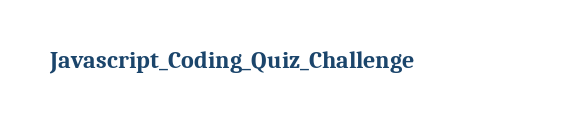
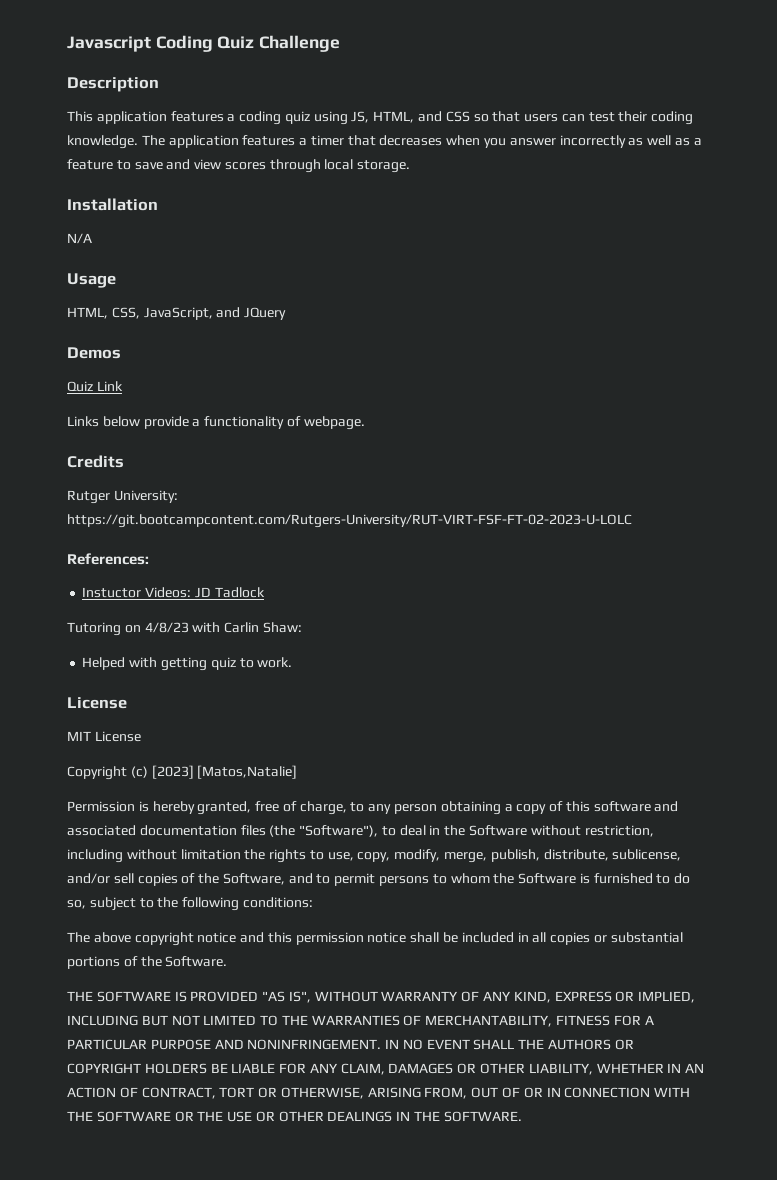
- Javascript_Coding_Quiz_Challenge
+ Javascript Coding Quiz Challenge
+ Description
+ This application features a coding quiz using JS, HTML, and CSS so that users can test their coding knowledge. The application features a timer that decreases when you answer incorrectly as well as a feature to save and view scores through local storage.
+ Installation
+ N/A
+ Usage
+ HTML, CSS, JavaScript, and JQuery
+ Demos
+ Quiz Link
+ Links below provide a functionality of webpage.
+ Credits
+ Rutger University: https://git.bootcampcontent.com/Rutgers-University/RUT-VIRT-FSF-FT-02-2023-U-LOLC
+ References:
+ Instuctor Videos: JD Tadlock
+ Tutoring on 4/8/23 with Carlin Shaw:
+ Helped with getting quiz to work.
+ License
+ MIT License
+ Copyright (c) [2023] [Matos,Natalie]
+ Permission is hereby granted, free of charge, to any person obtaining a copy of this software and associated documentation files (the "Software"), to deal in the Software without restriction, including without limitation the rights to use, copy, modify, merge, publish, distribute, sublicense, and/or sell copies of the Software, and to permit persons to whom the Software is furnished to do so, subject to the following conditions:
+ The above copyright notice and this permission notice shall be included in all copies or substantial portions of the Software.
+ THE SOFTWARE IS PROVIDED "AS IS", WITHOUT WARRANTY OF ANY KIND, EXPRESS OR IMPLIED, INCLUDING BUT NOT LIMITED TO THE WARRANTIES OF MERCHANTABILITY, FITNESS FOR A PARTICULAR PURPOSE AND NONINFRINGEMENT. IN NO EVENT SHALL THE AUTHORS OR COPYRIGHT HOLDERS BE LIABLE FOR ANY CLAIM, DAMAGES OR OTHER LIABILITY, WHETHER IN AN ACTION OF CONTRACT, TORT OR OTHERWISE, ARISING FROM, OUT OF OR IN CONNECTION WITH THE SOFTWARE OR THE USE OR OTHER DEALINGS IN THE SOFTWARE.

